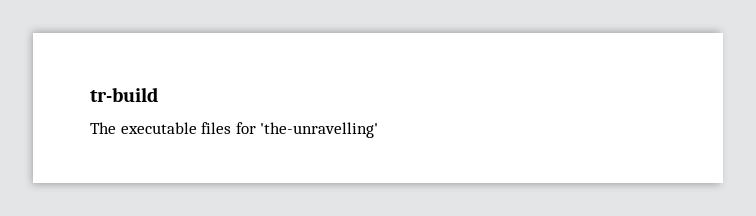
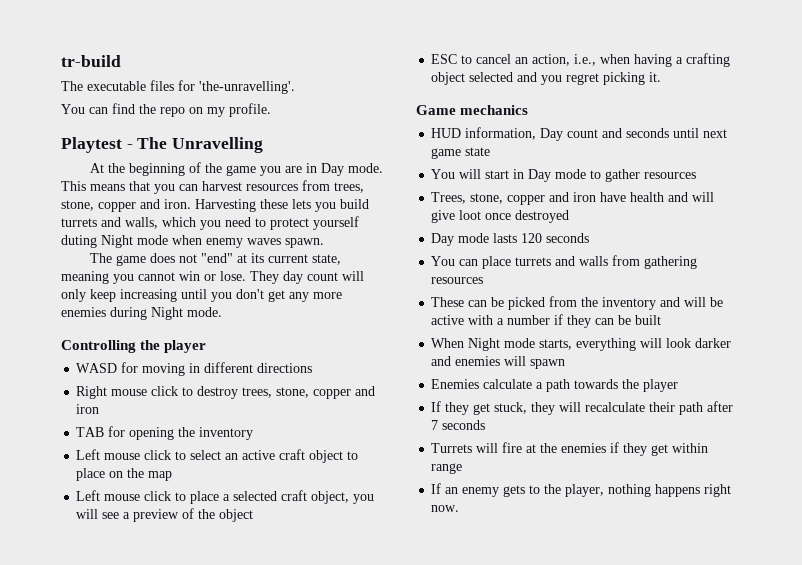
- The executable files for 'the-unravelling'
+ The executable files for 'the-unravelling'.
+ You can find the repo on my profile.
+ Playtest - The Unravelling
+ At the beginning of the game you are in Day mode. This means that you can harvest resources from trees, stone, copper and iron. Harvesting these lets you build turrets and walls, which you need to protect yourself duting Night mode when enemy waves spawn.
+ The game does not "end" at its current state, meaning you cannot win or lose. They day count will only keep increasing until you don't get any more enemies during Night mode.
+ Controlling the player
+ WASD for moving in different directions
+ Right mouse click to destroy trees, stone, copper and iron
+ TAB for opening the inventory
+ Left mouse click to select an active craft object to place on the map
+ Left mouse click to place a selected craft object, you will see a preview of the object
+ ESC to cancel an action, i.e., when having a crafting object selected and you regret picking it.
+ Game mechanics
+ HUD information, Day count and seconds until next game state
+ You will start in Day mode to gather resources
+ Trees, stone, copper and iron have health and will give loot once destroyed
+ Day mode lasts 120 seconds
+ You can place turrets and walls from gathering resources
+ These can be picked from the inventory and will be active with a number if they can be built
+ When Night mode starts, everything will look darker and enemies will spawn
+ Enemies calculate a path towards the player
+ If they get stuck, they will recalculate their path after 7 seconds
+ Turrets will fire at the enemies if they get within range
+ If an enemy gets to the player, nothing happens right now.

